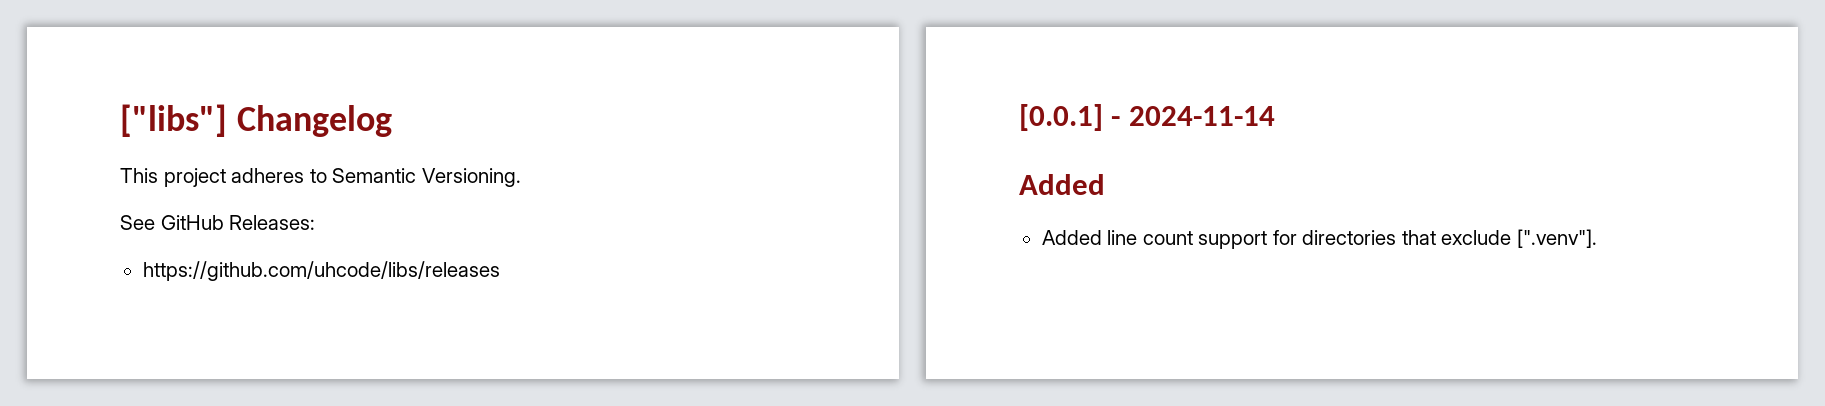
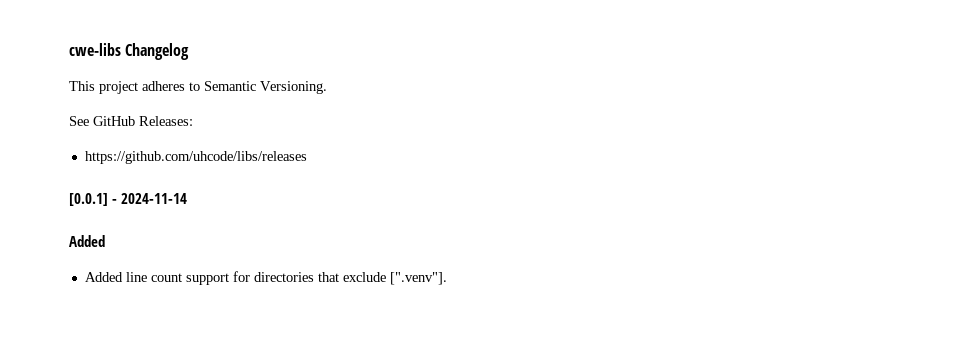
- ["libs"] Changelog
+ cwe-libs Changelog

